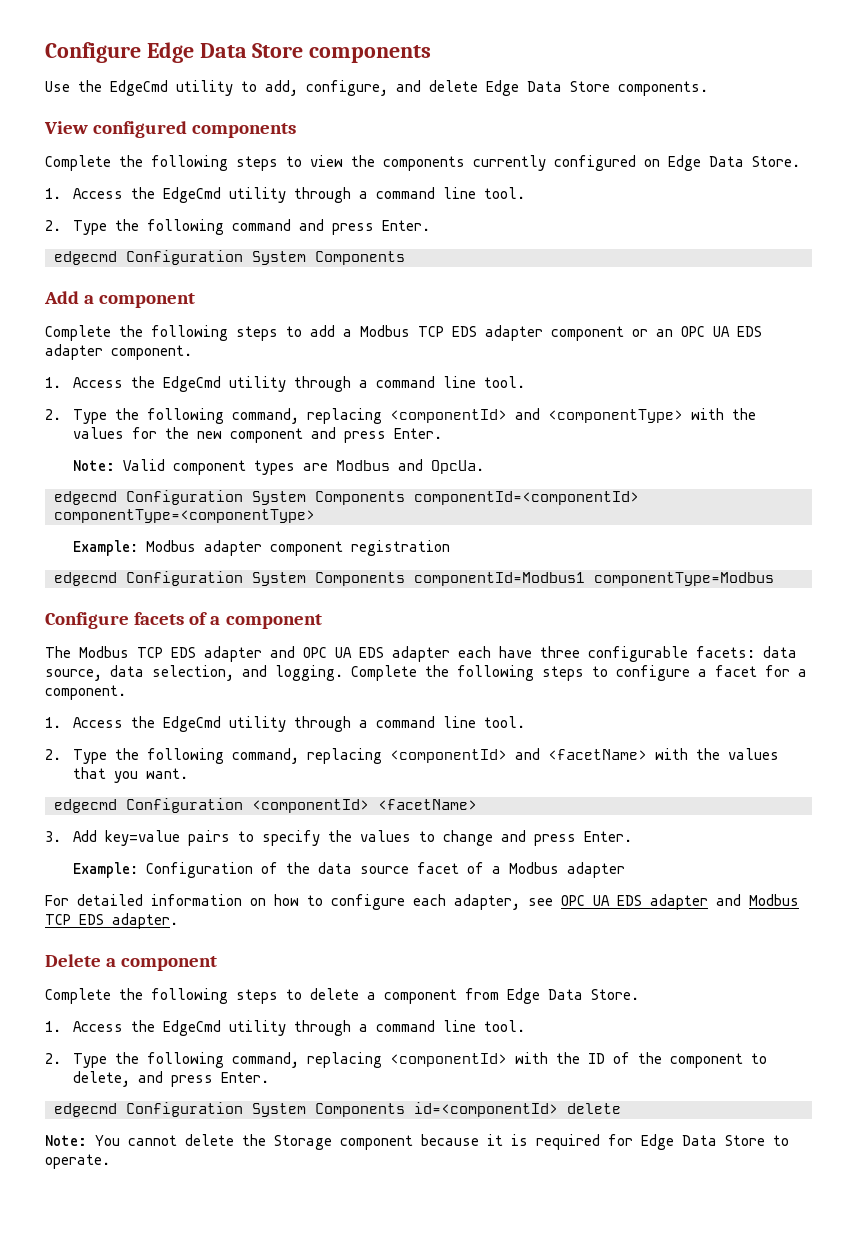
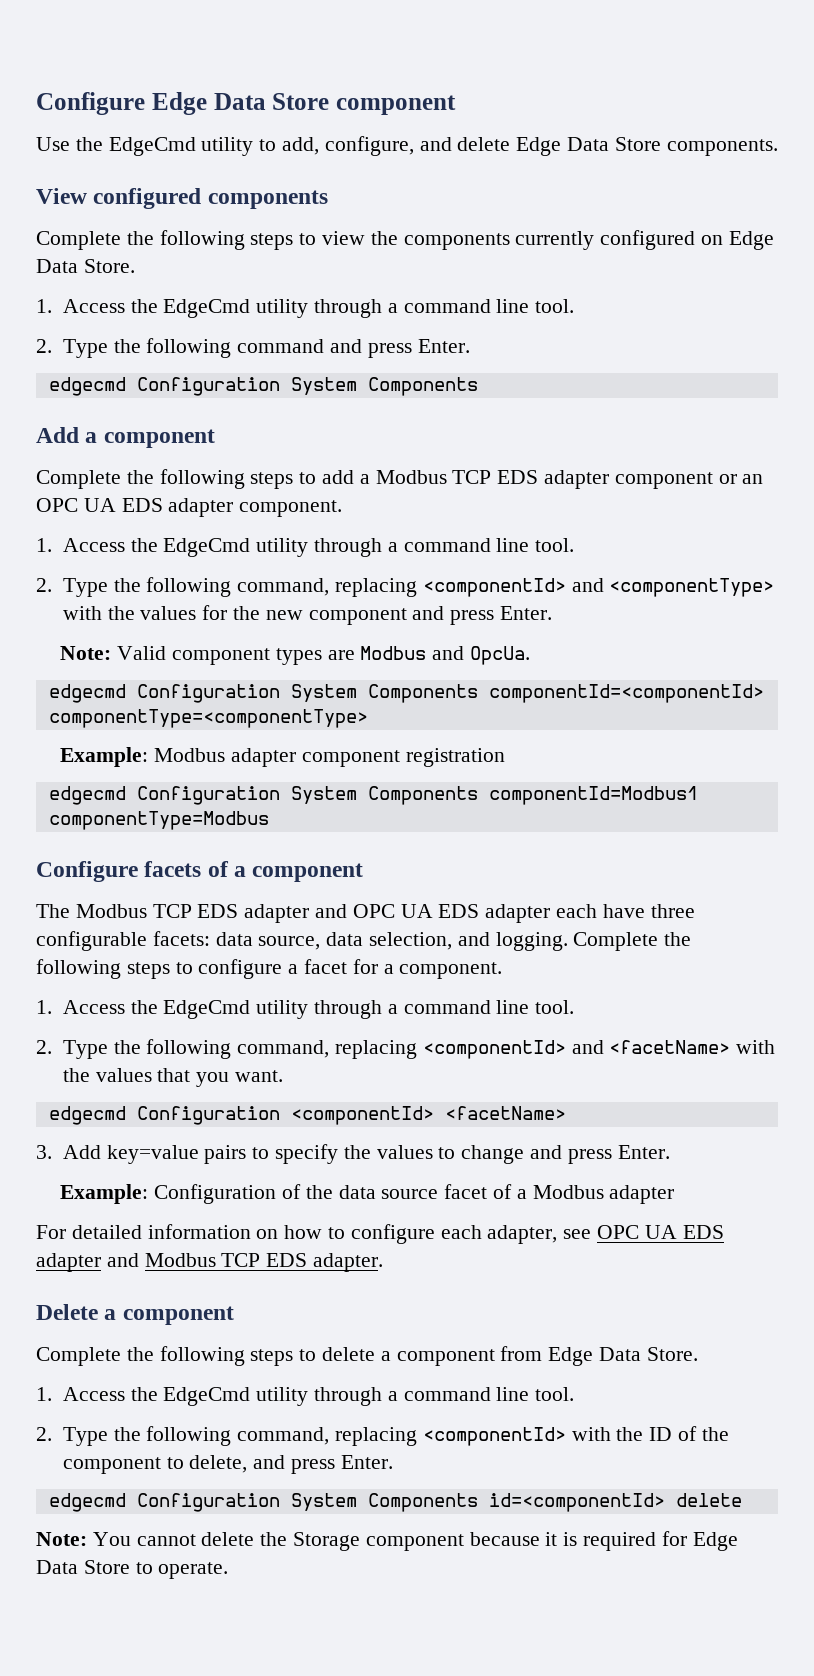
- Configure Edge Data Store components
+ Configure Edge Data Store component

